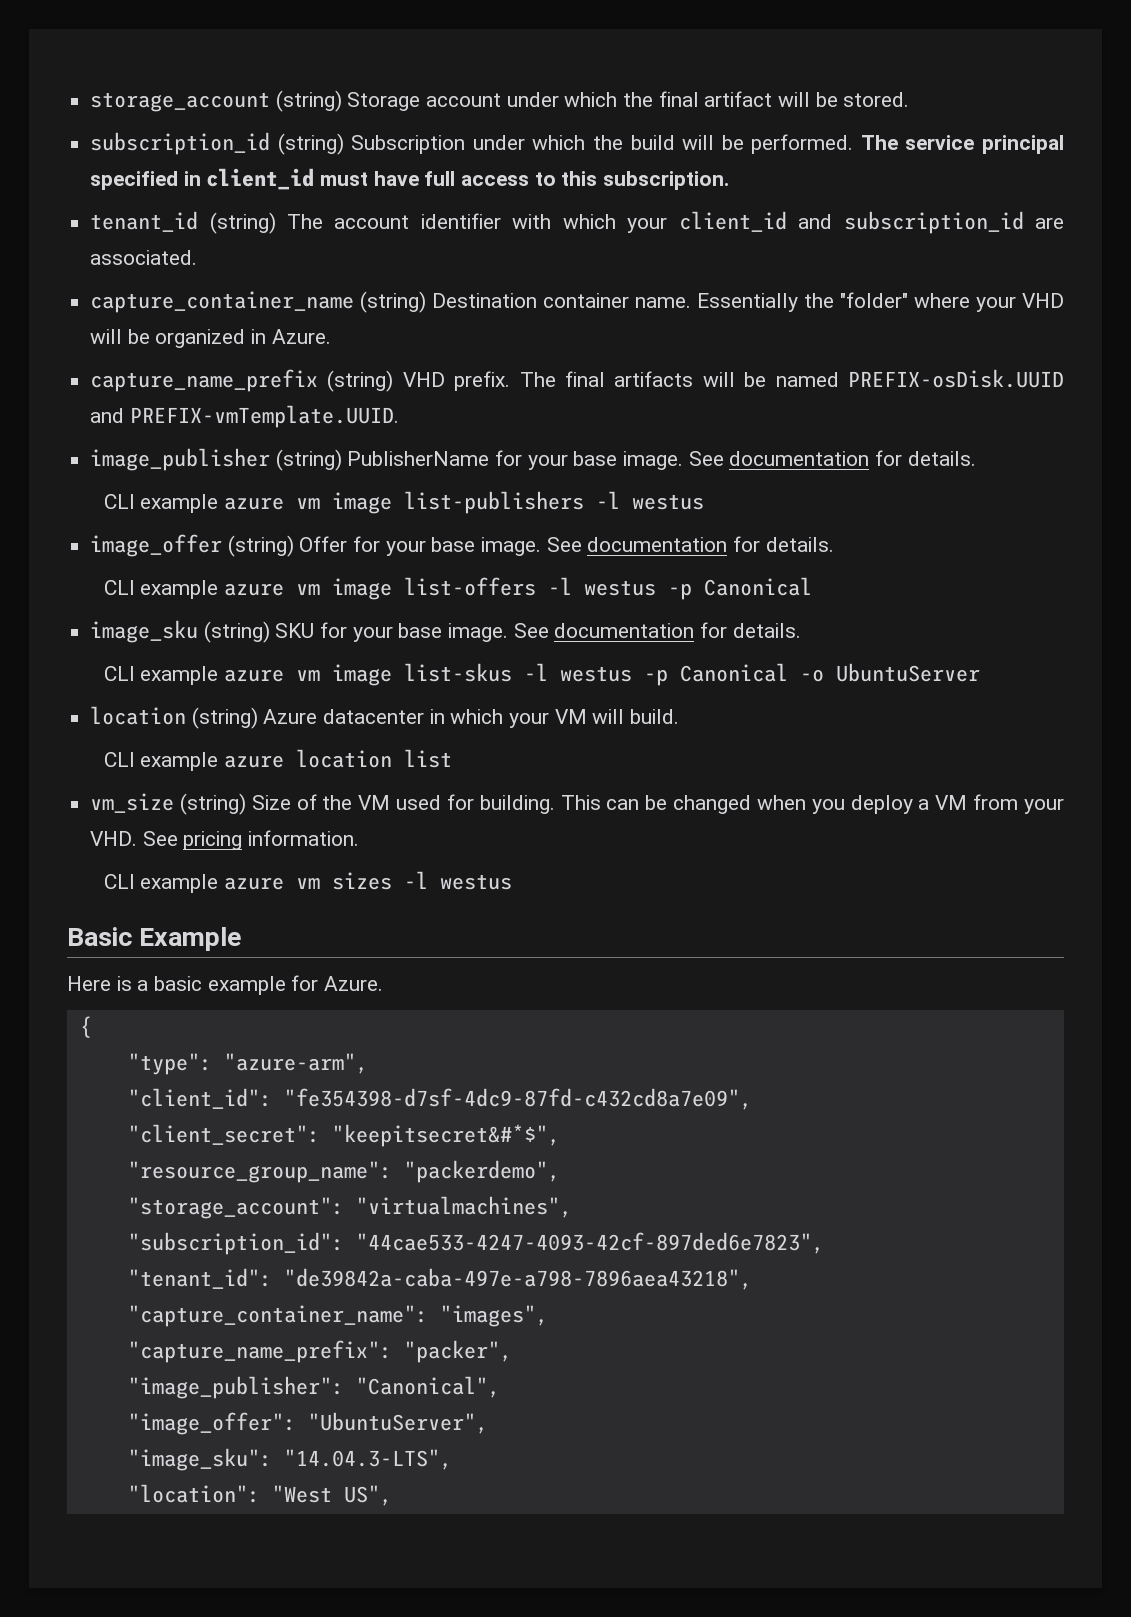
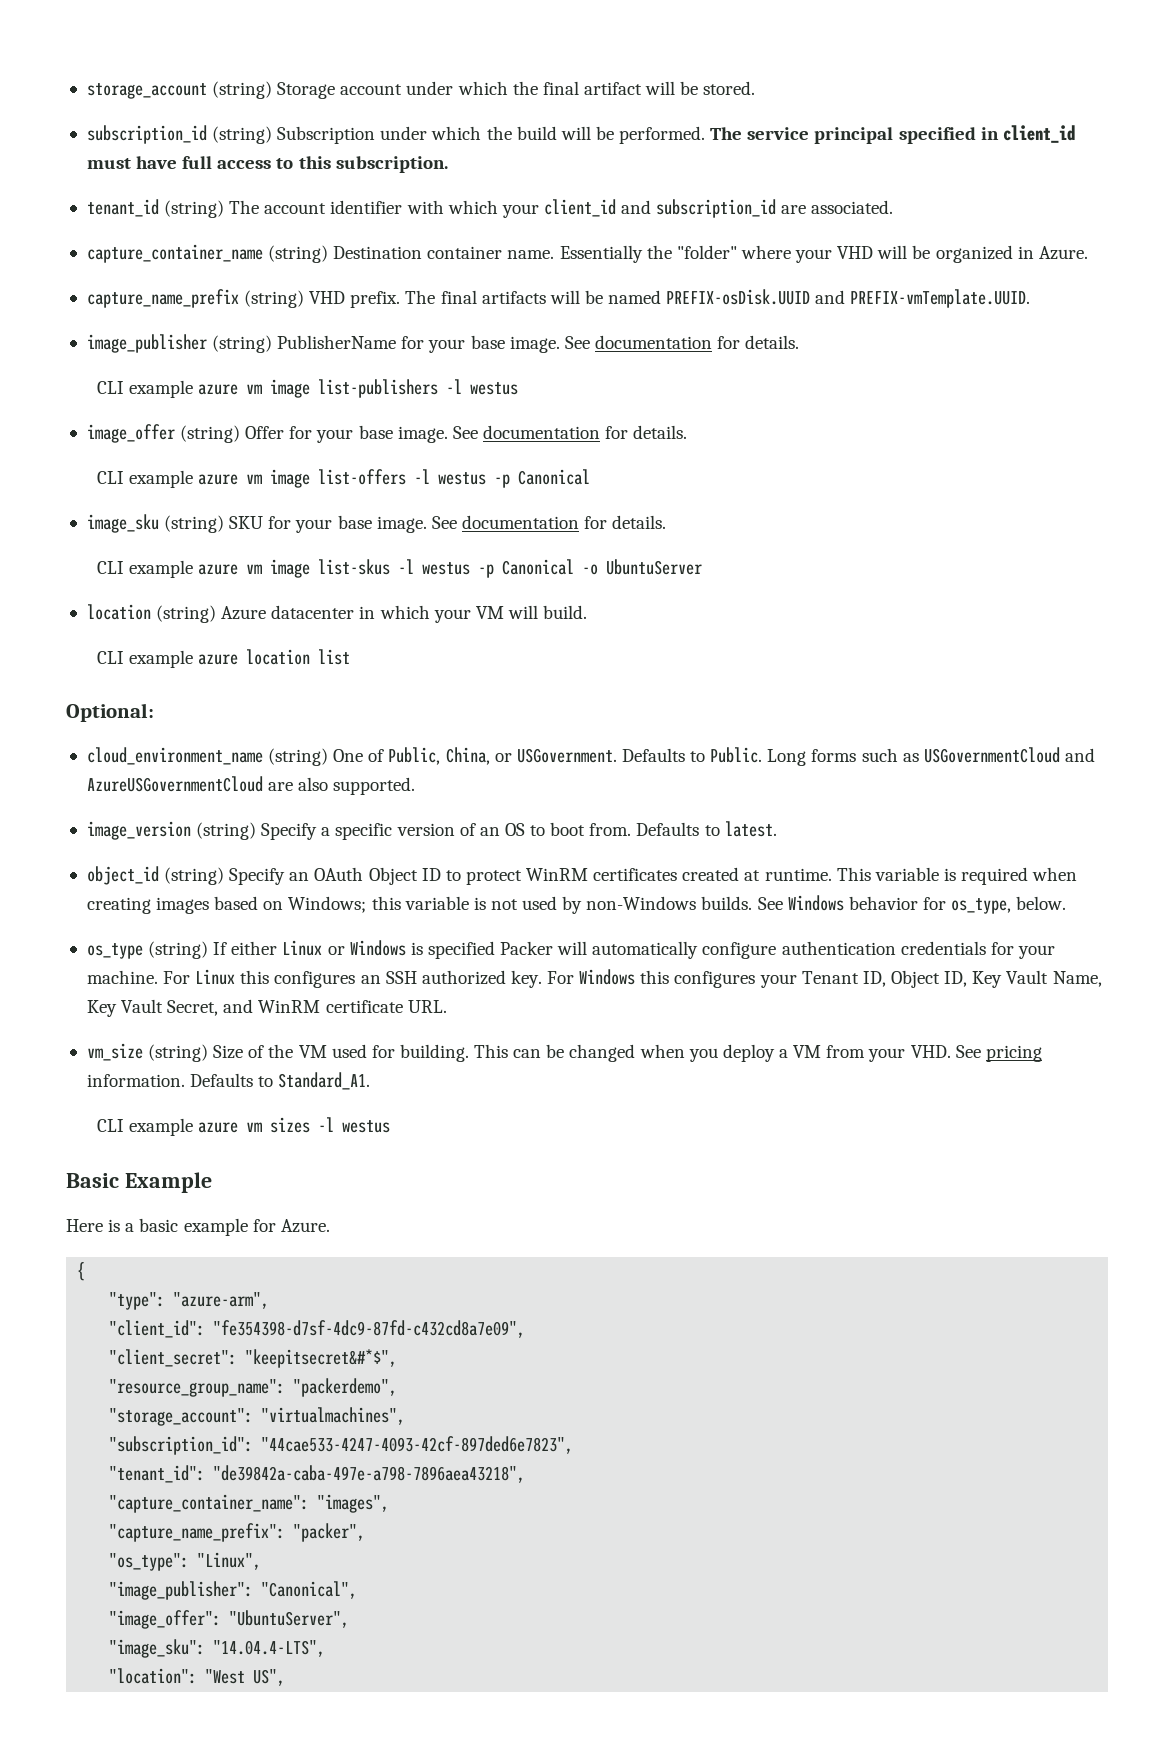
+ Optional:
+ cloud_environment_name (string) One of Public, China, or USGovernment. Defaults to Public. Long forms such as USGovernmentCloud and AzureUSGovernmentCloud are also supported.
+ image_version (string) Specify a specific version of an OS to boot from. Defaults to latest.
+ object_id (string) Specify an OAuth Object ID to protect WinRM certificates created at runtime. This variable is required when creating images based on Windows; this variable is not used by non-Windows builds. See Windows behavior for os_type, below.
+ os_type (string) If either Linux or Windows is specified Packer will automatically configure authentication credentials for your machine. For Linux this configures an SSH authorized key. For Windows this configures your Tenant ID, Object ID, Key Vault Name, Key Vault Secret, and WinRM certificate URL.
+ Defaults to Standard_A1.
+ "os_type": "Linux",
- "image_sku": "14.04.3-LTS",
+ "image_sku": "14.04.4-LTS",

